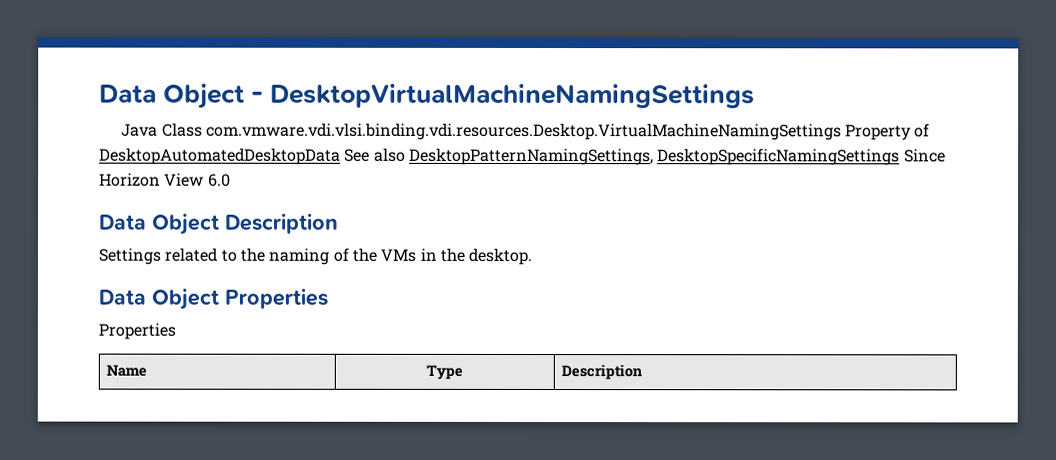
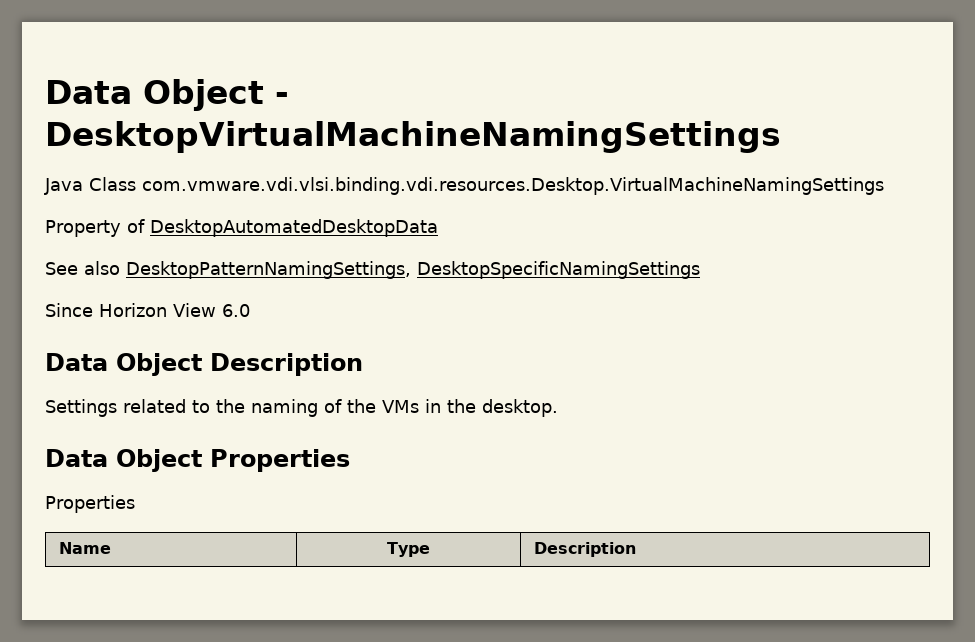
- Java Class com.vmware.vdi.vlsi.binding.vdi.resources.Desktop.VirtualMachineNamingSettings Property of DesktopAutomatedDesktopData See also DesktopPatternNamingSettings, DesktopSpecificNamingSettings Since Horizon View 6.0
+ Java Class com.vmware.vdi.vlsi.binding.vdi.resources.Desktop.VirtualMachineNamingSettings
+ Property of DesktopAutomatedDesktopData
+ See also DesktopPatternNamingSettings, DesktopSpecificNamingSettings
+ Since Horizon View 6.0

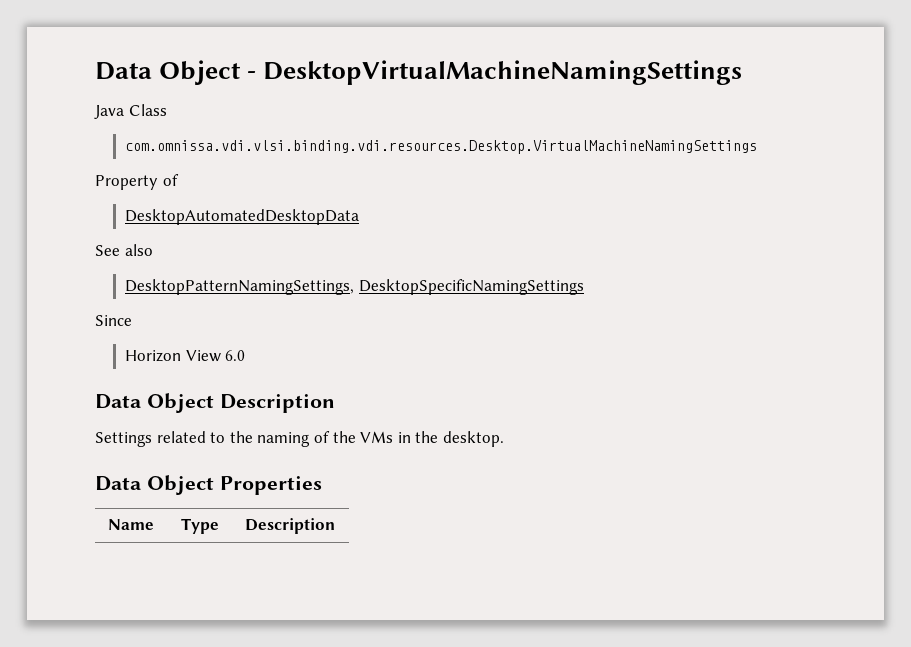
- Java Class com.vmware.vdi.vlsi.binding.vdi.resources.Desktop.VirtualMachineNamingSettings
+ Java Class
+ com.omnissa.vdi.vlsi.binding.vdi.resources.Desktop.VirtualMachineNamingSettings
- Property of DesktopAutomatedDesktopData
+ Property of
+ DesktopAutomatedDesktopData
- See also DesktopPatternNamingSettings, DesktopSpecificNamingSettings
+ See also
+ DesktopPatternNamingSettings, DesktopSpecificNamingSettings
- Since Horizon View 6.0
+ Since
+ Horizon View 6.0
  Data Object Properties
- Properties

